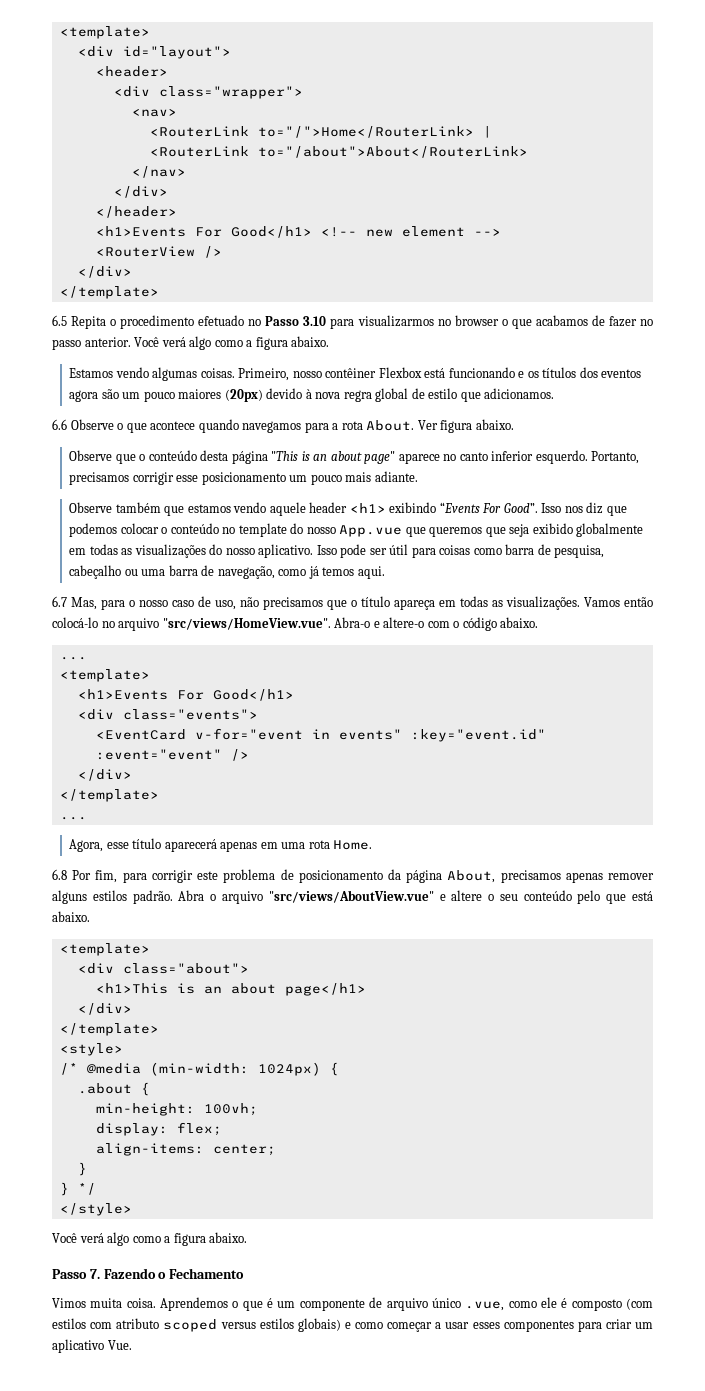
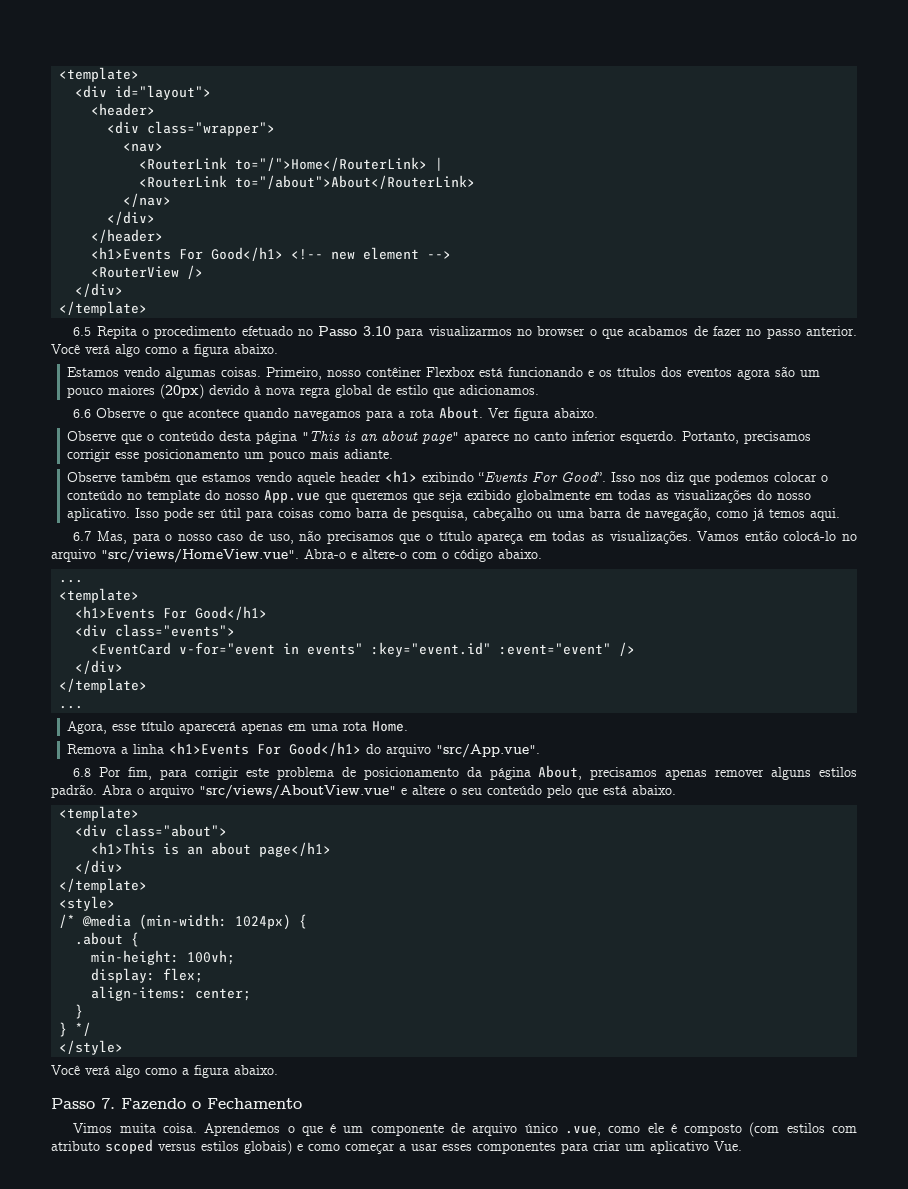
+ Remova a linha <h1>Events For Good</h1> do arquivo "src/App.vue".

